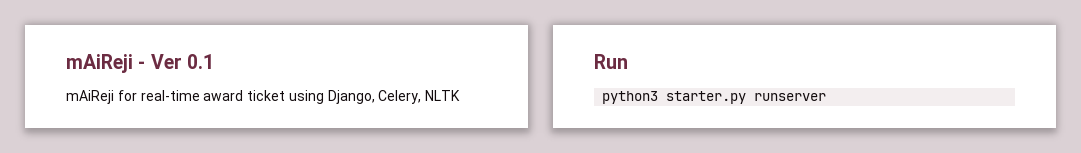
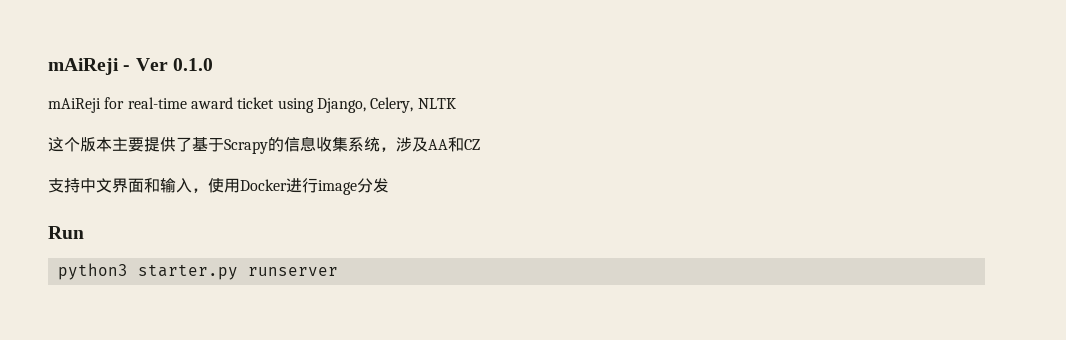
- mAiReji - Ver 0.1
+ mAiReji - Ver 0.1.0
+ 这个版本主要提供了基于Scrapy的信息收集系统，涉及AA和CZ
+ 支持中文界面和输入，使用Docker进行image分发

